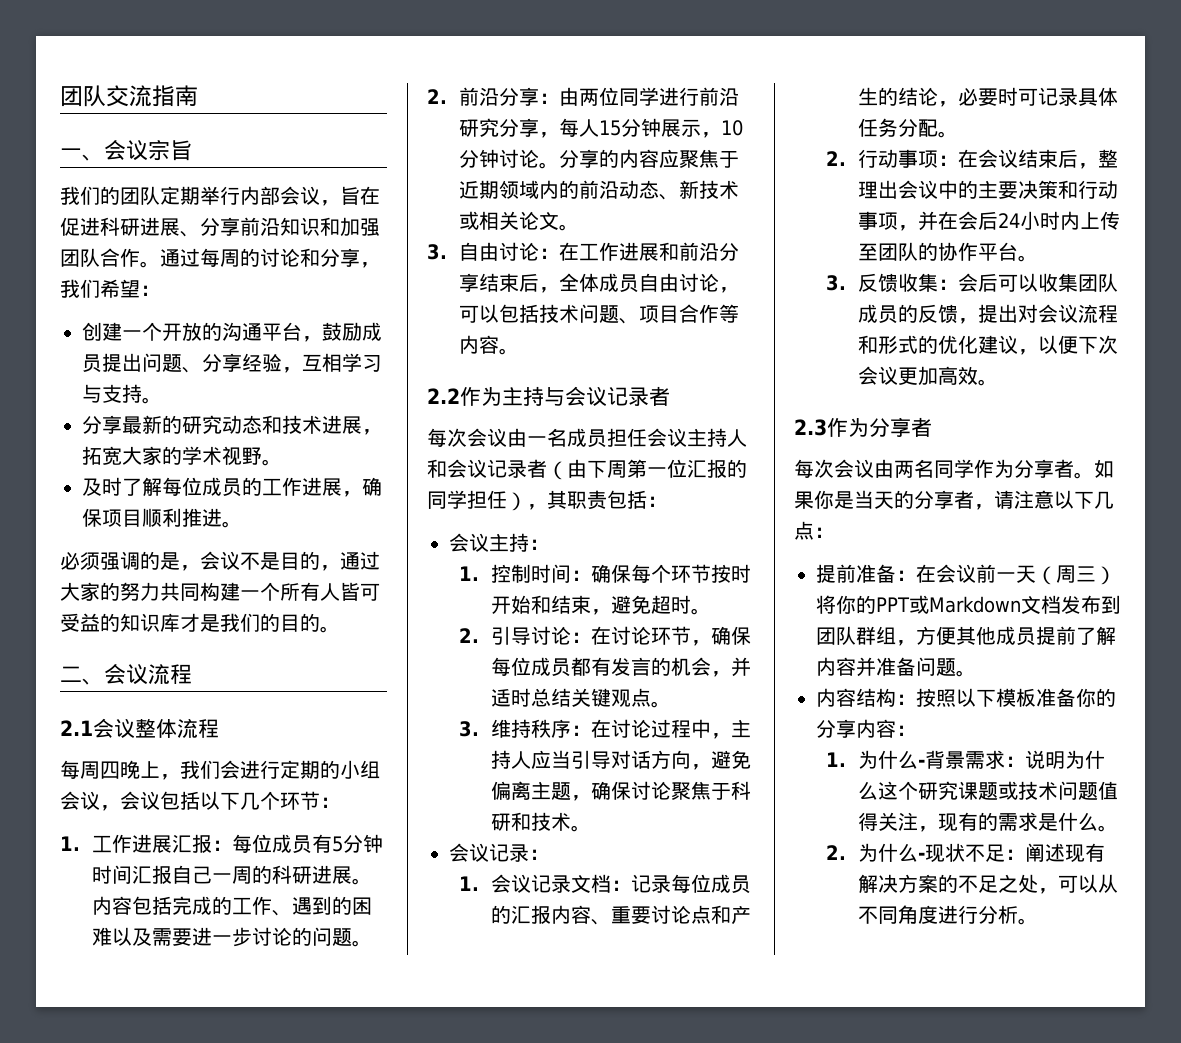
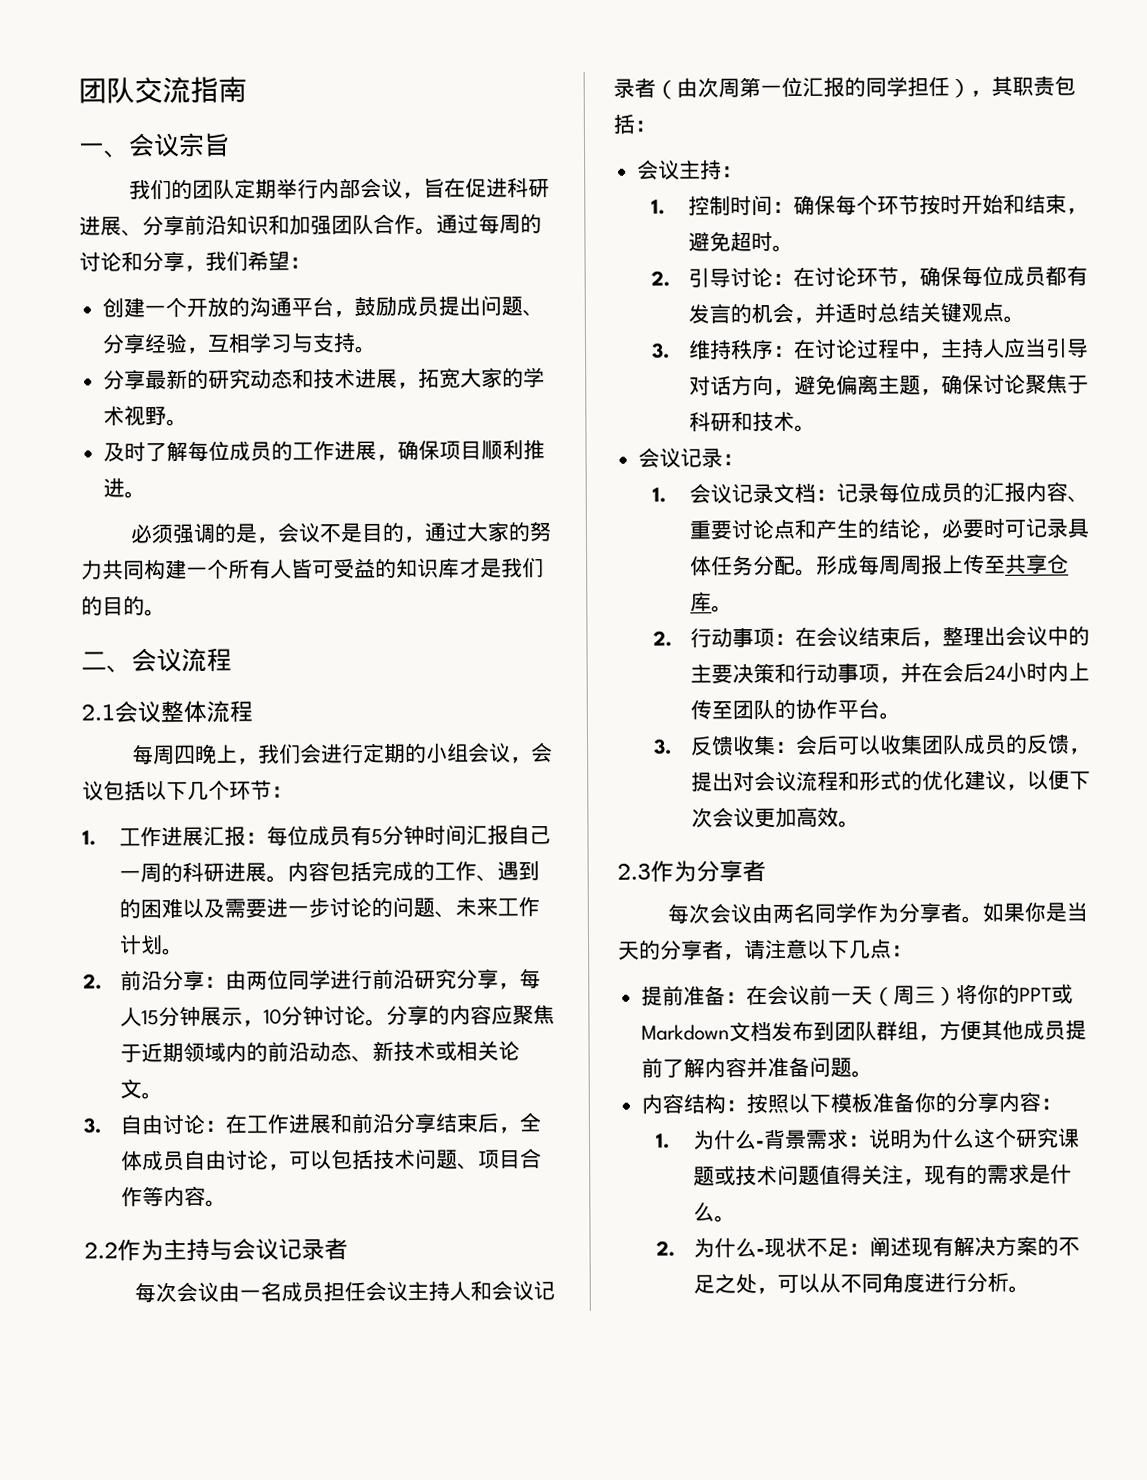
- 内容包括完成的工作、遇到的困难以及需要进一步讨论的问题。
+ 内容包括完成的工作、遇到的困难以及需要进一步讨论的问题、未来工作计划。
- 每次会议由一名成员担任会议主持人和会议记录者（由下周第一位汇报的同学担任），其职责包括：
+ 每次会议由一名成员担任会议主持人和会议记录者（由次周第一位汇报的同学担任），其职责包括：
+ 形成每周周报上传至共享仓库。

